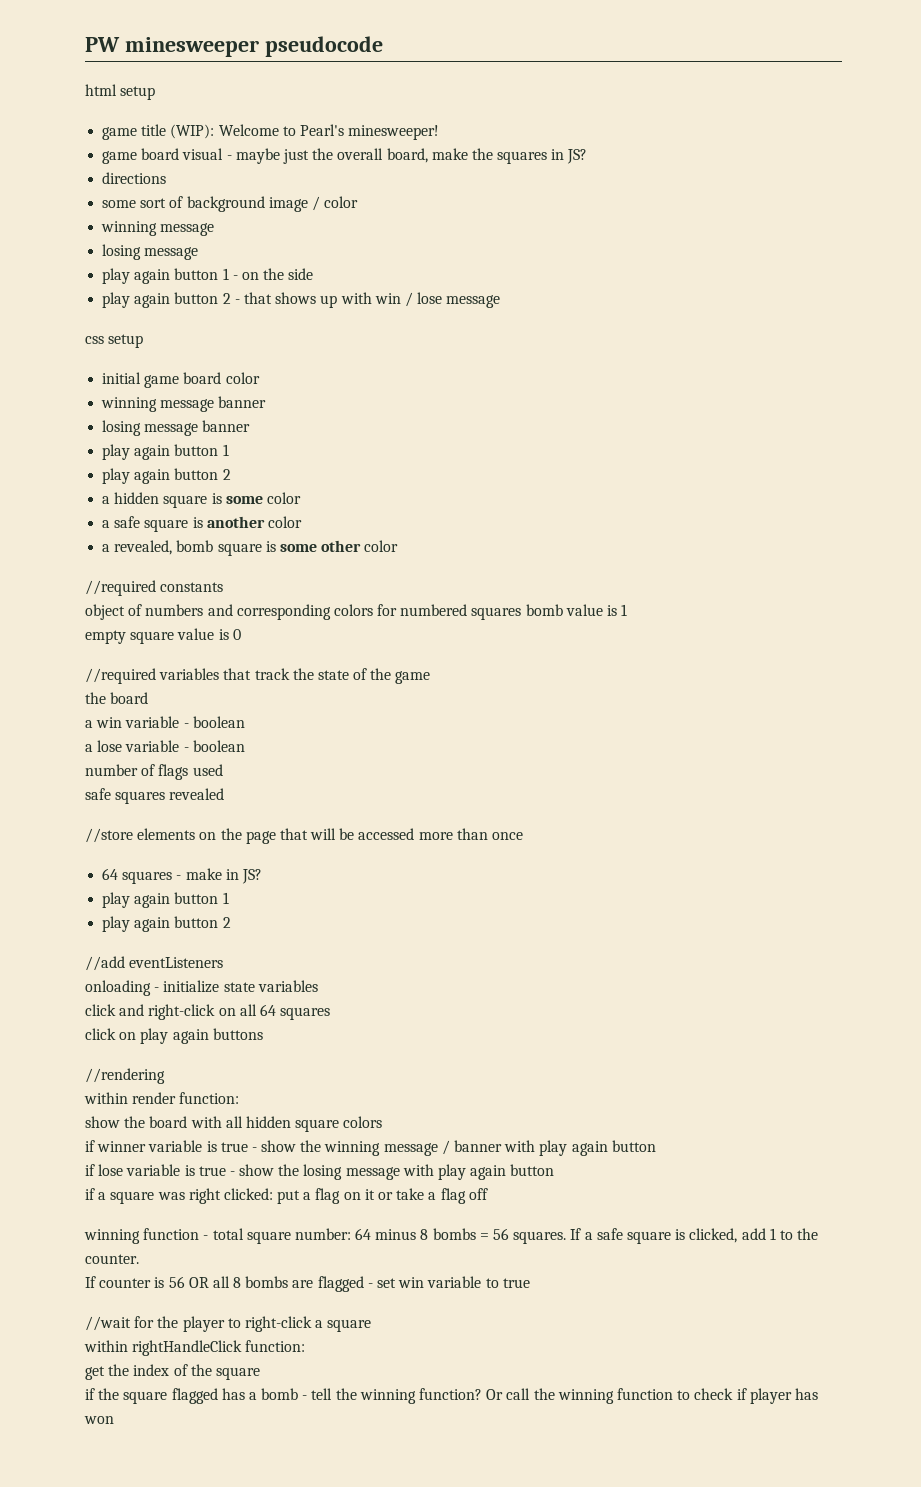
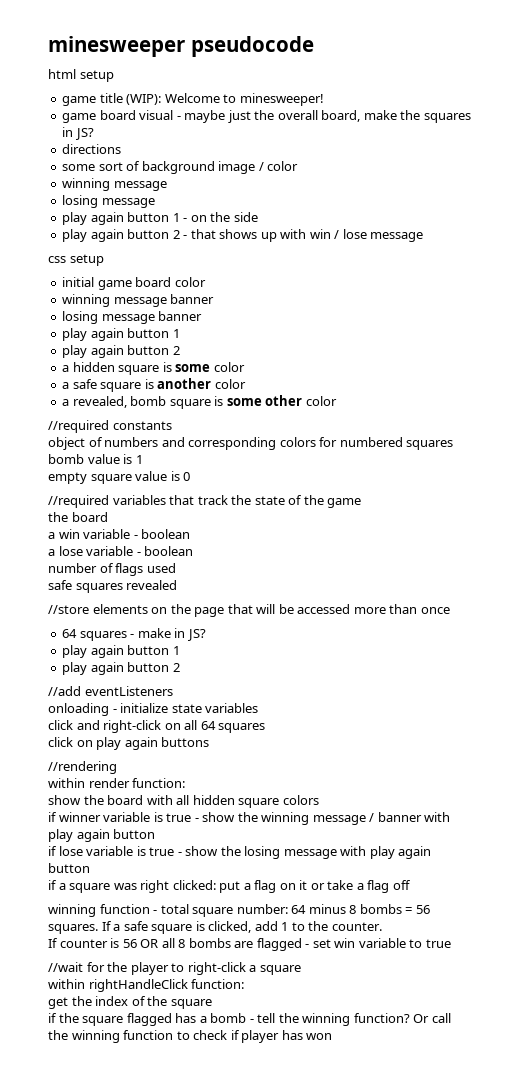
- PW minesweeper pseudocode
+ minesweeper pseudocode
- game title (WIP): Welcome to Pearl's minesweeper!
+ game title (WIP): Welcome to minesweeper!

